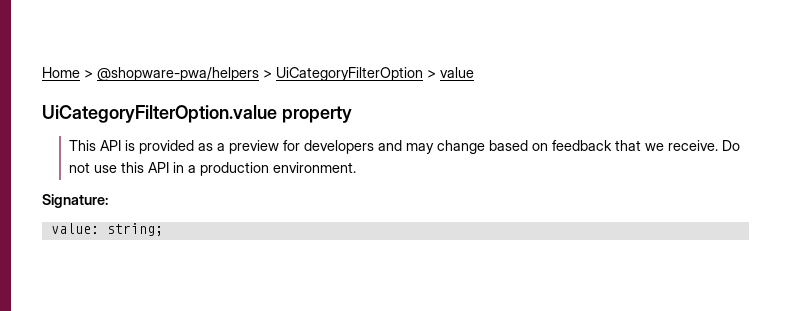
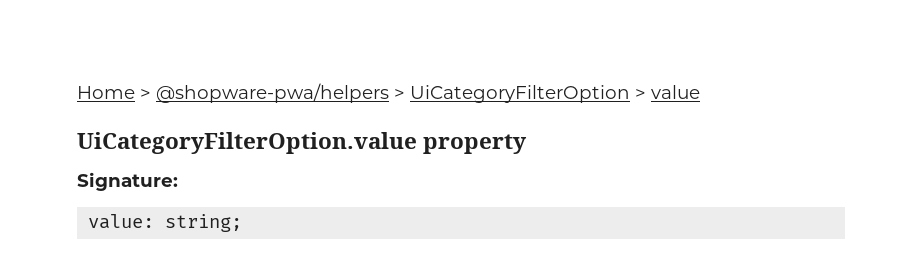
- This API is provided as a preview for developers and may change based on feedback that we receive. Do not use this API in a production environment.

